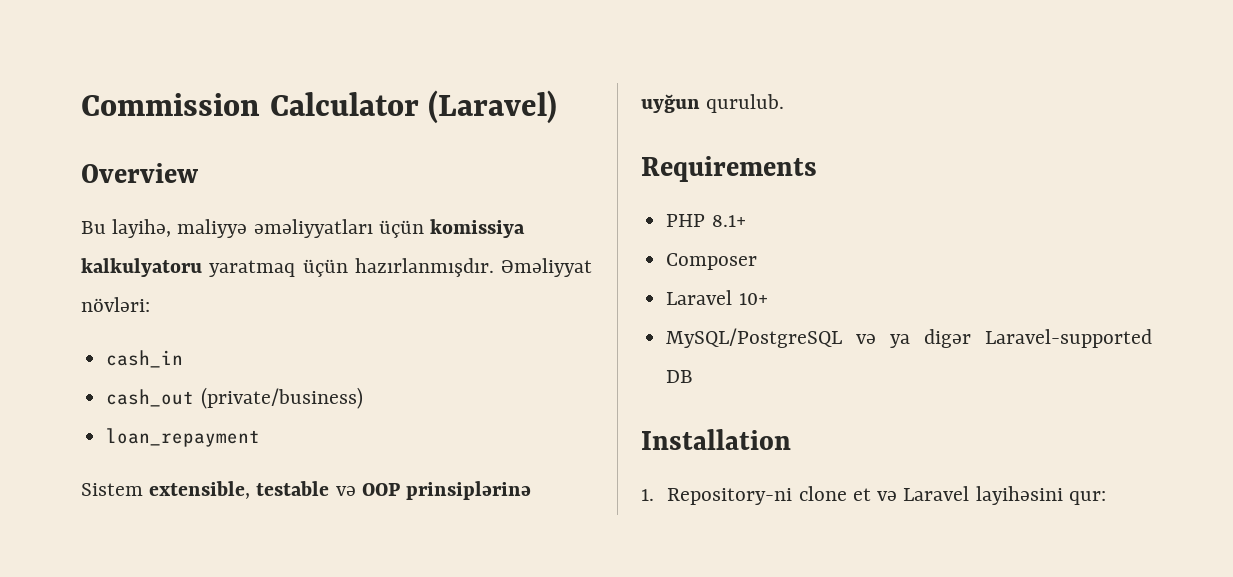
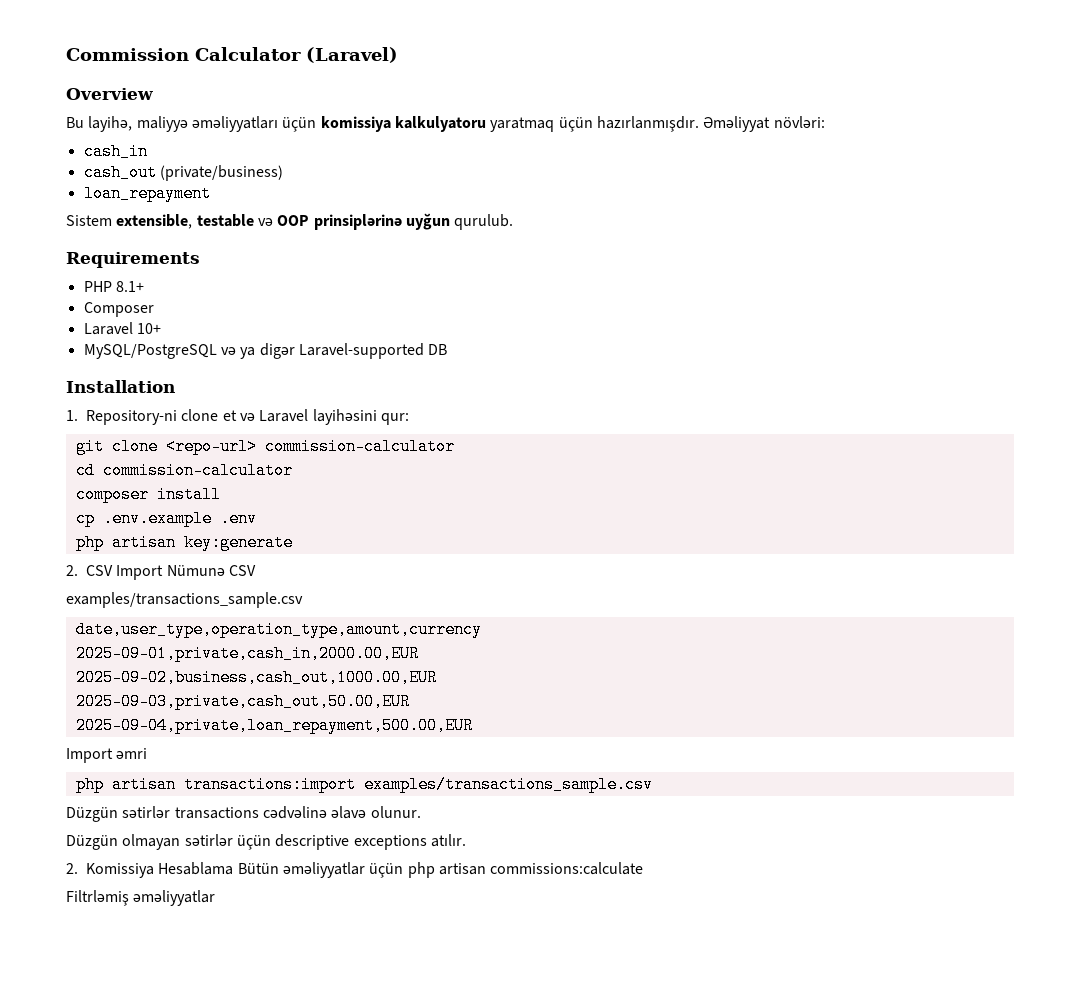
+ git clone <repo-url> commission-calculator
+ cd commission-calculator
+ composer install
+ cp .env.example .env
+ php artisan key:generate
+ 2. CSV Import Nümunə CSV
+ examples/transactions_sample.csv
+ date,user_type,operation_type,amount,currency
+ 2025-09-01,private,cash_in,2000.00,EUR
+ 2025-09-02,business,cash_out,1000.00,EUR
+ 2025-09-03,private,cash_out,50.00,EUR
+ 2025-09-04,private,loan_repayment,500.00,EUR
+ Import əmri
+ php artisan transactions:import examples/transactions_sample.csv
+ Düzgün sətirlər transactions cədvəlinə əlavə olunur.
+ Düzgün olmayan sətirlər üçün descriptive exceptions atılır.
+ 2. Komissiya Hesablama Bütün əməliyyatlar üçün php artisan commissions:calculate
+ Filtrləmiş əməliyyatlar

